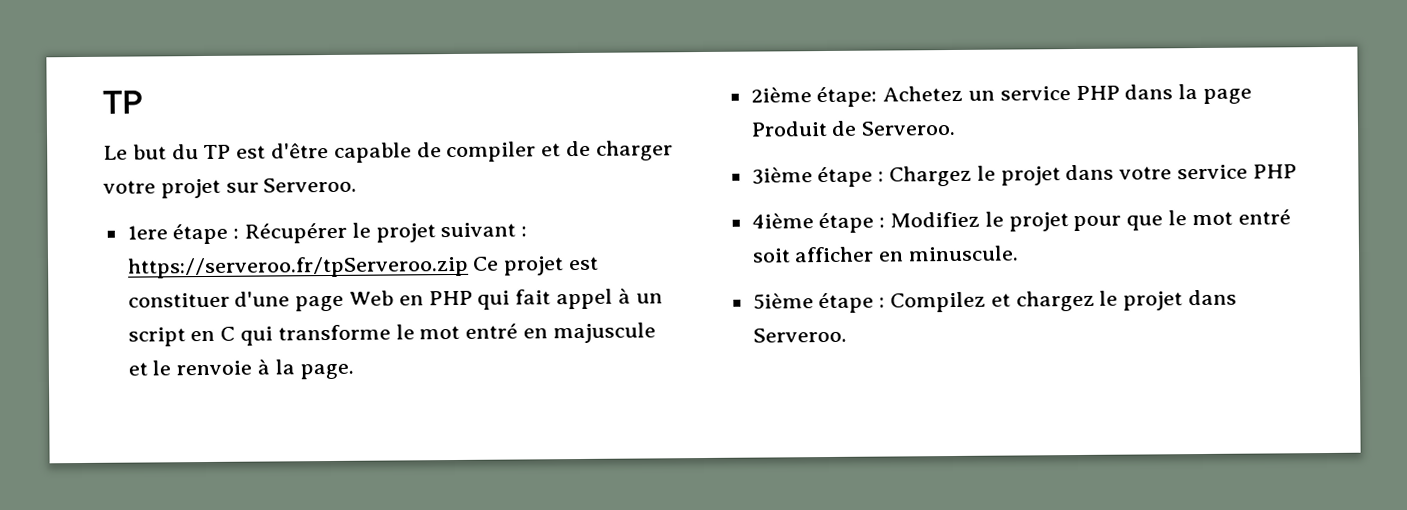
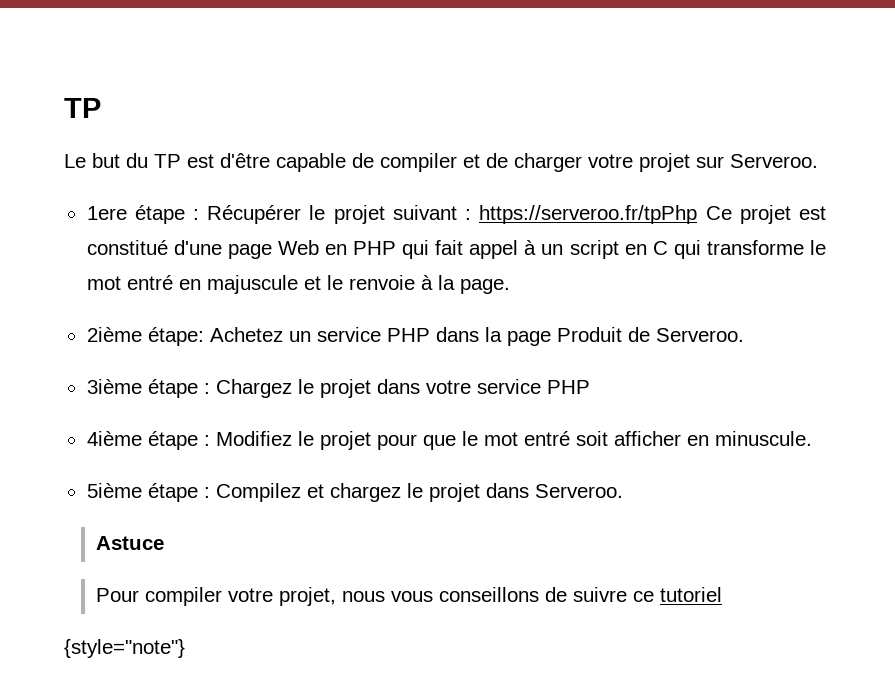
- 1ere étape : Récupérer le projet suivant : https://serveroo.fr/tpServeroo.zip Ce projet est constituer d'une page Web en PHP qui fait appel à un script en C qui transforme le mot entré en majuscule et le renvoie à la page.
+ 1ere étape : Récupérer le projet suivant : https://serveroo.fr/tpPhp Ce projet est constitué d'une page Web en PHP qui fait appel à un script en C qui transforme le mot entré en majuscule et le renvoie à la page.
+ Astuce
+ Pour compiler votre projet, nous vous conseillons de suivre ce tutoriel
+ {style="note"}

